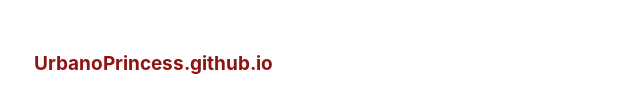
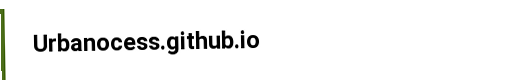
- UrbanoPrincess.github.io
+ Urbanocess.github.io

